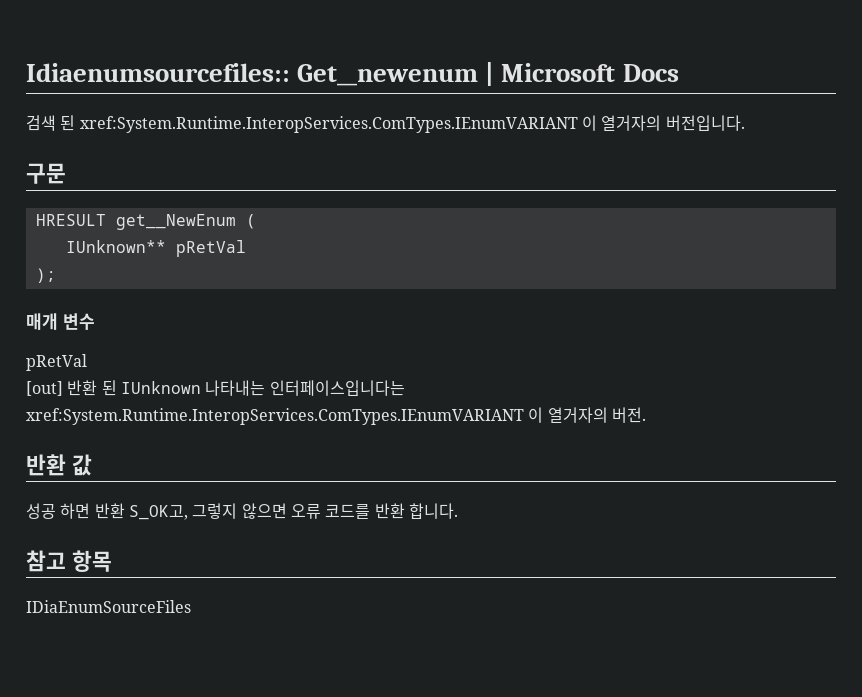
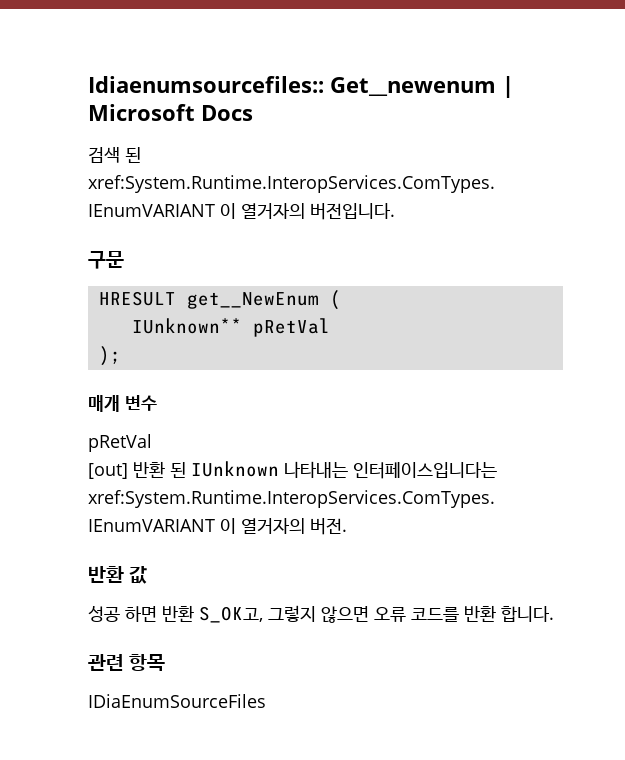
- 참고 항목
+ 관련 항목

